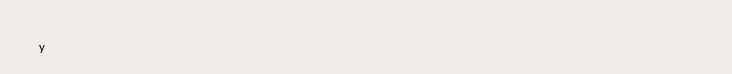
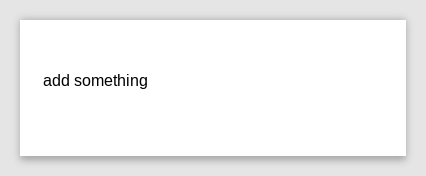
- y
+ add something

